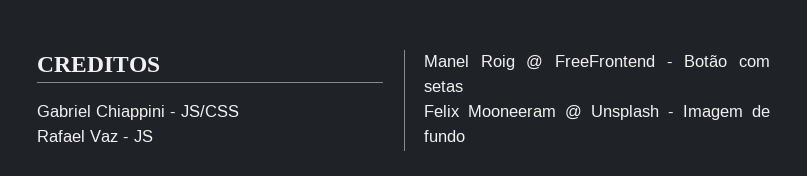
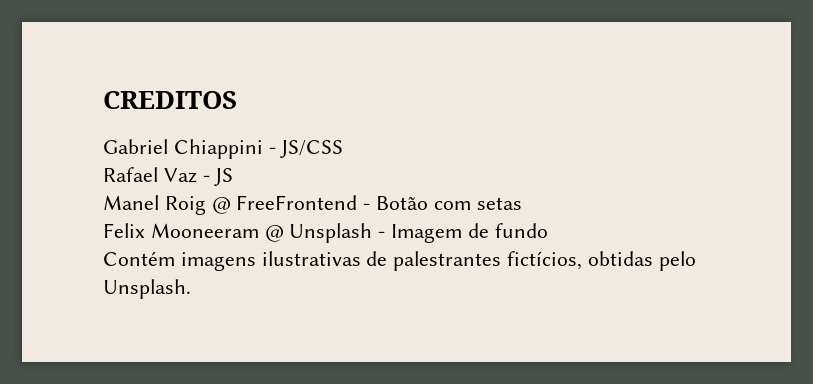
+ Contém imagens ilustrativas de palestrantes fictícios, obtidas pelo Unsplash.

